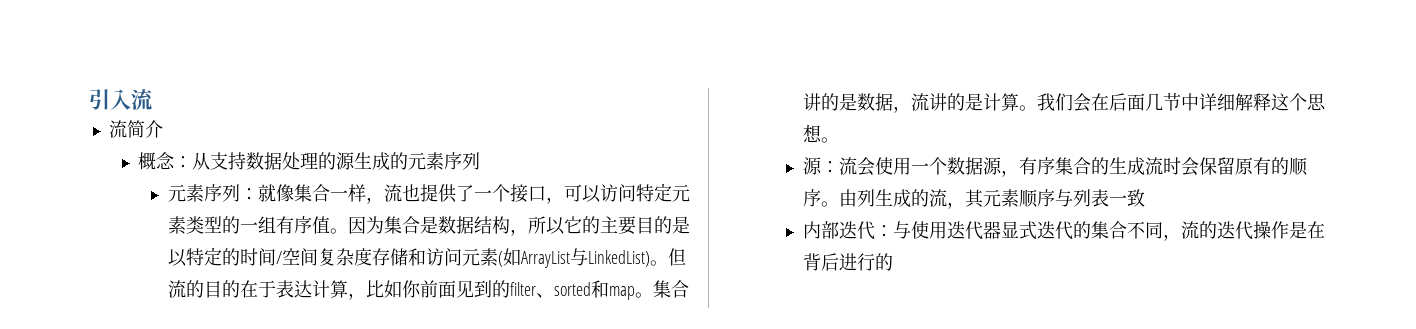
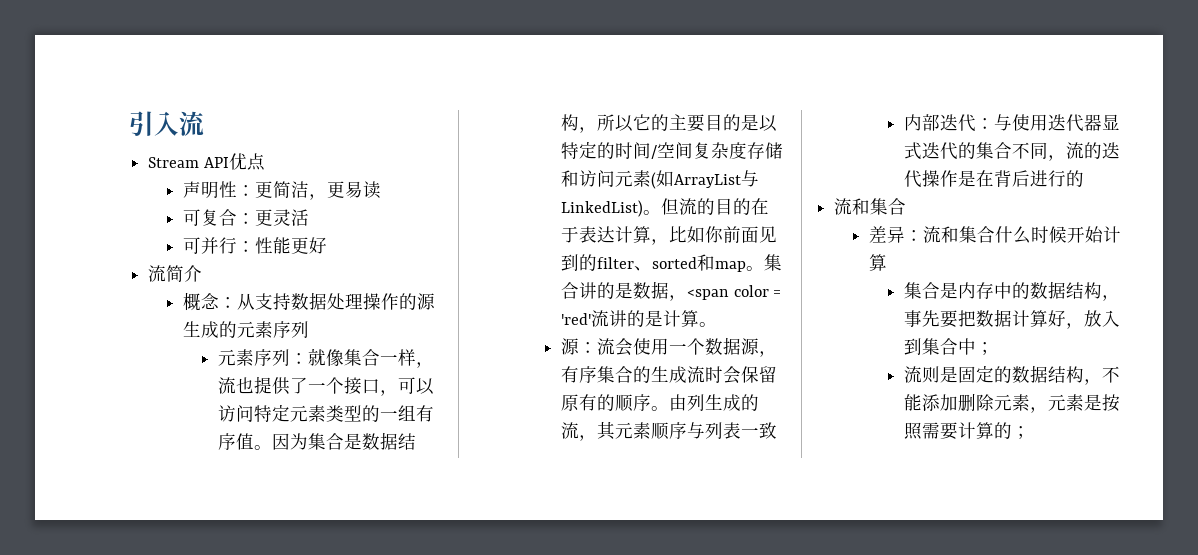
+ Stream API优点
+ 声明性：更简洁，更易读
+ 可复合：更灵活
+ 可并行：性能更好
- 概念：从支持数据处理的源生成的元素序列
+ 概念：从支持数据处理操作的源生成的元素序列
- 集合讲的是数据，流讲的是计算。我们会在后面几节中详细解释这个思想。
+ 集合讲的是数据，<span color = 'red'流讲的是计算。
  内部迭代：与使用迭代器显式迭代的集合不同，流的迭代操作是在背后进行的
+ 流和集合
+ 差异：流和集合什么时候开始计算
+ 集合是内存中的数据结构，事先要把数据计算好，放入到集合中；
+ 流则是固定的数据结构，不能添加删除元素，元素是按照需要计算的；

